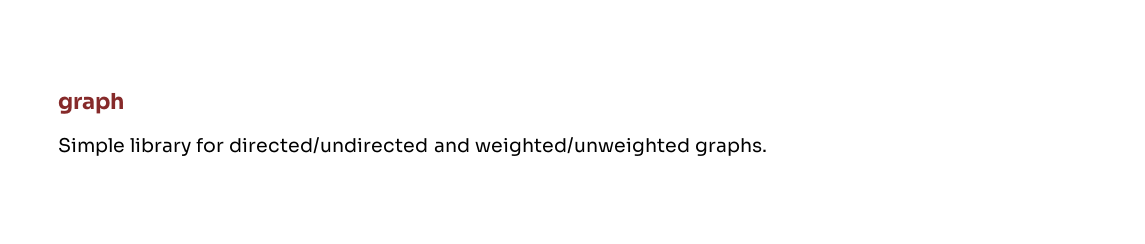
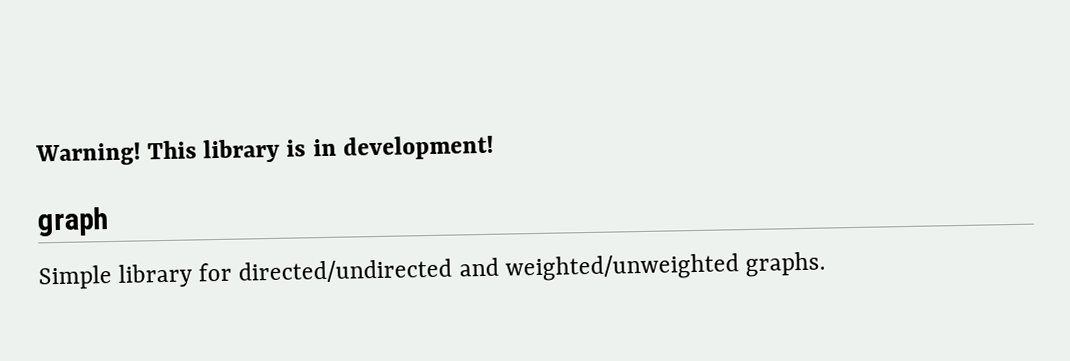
+ Warning! This library is in development!

